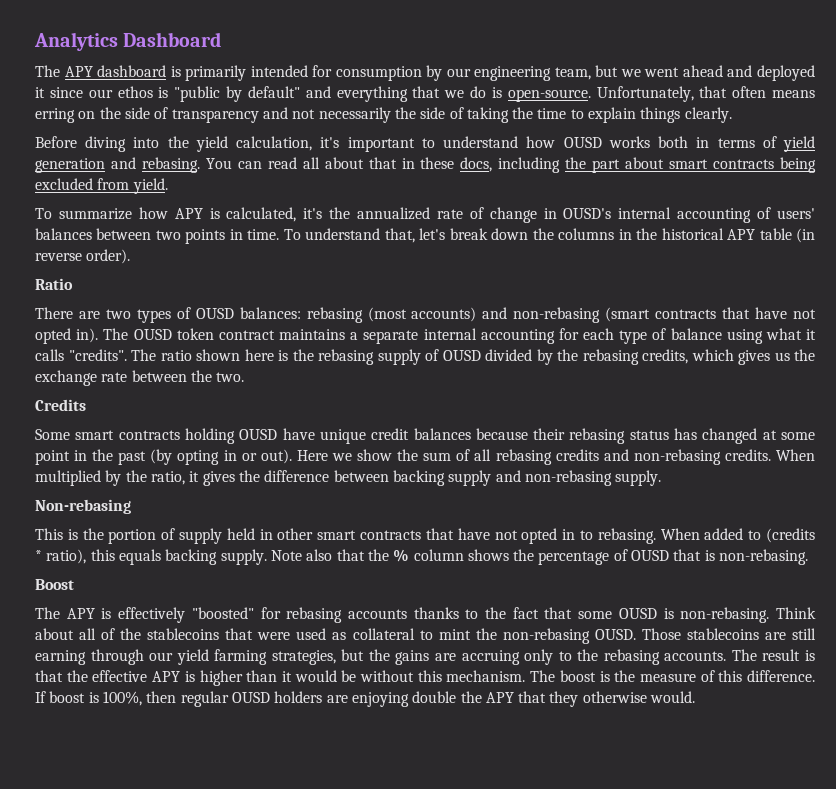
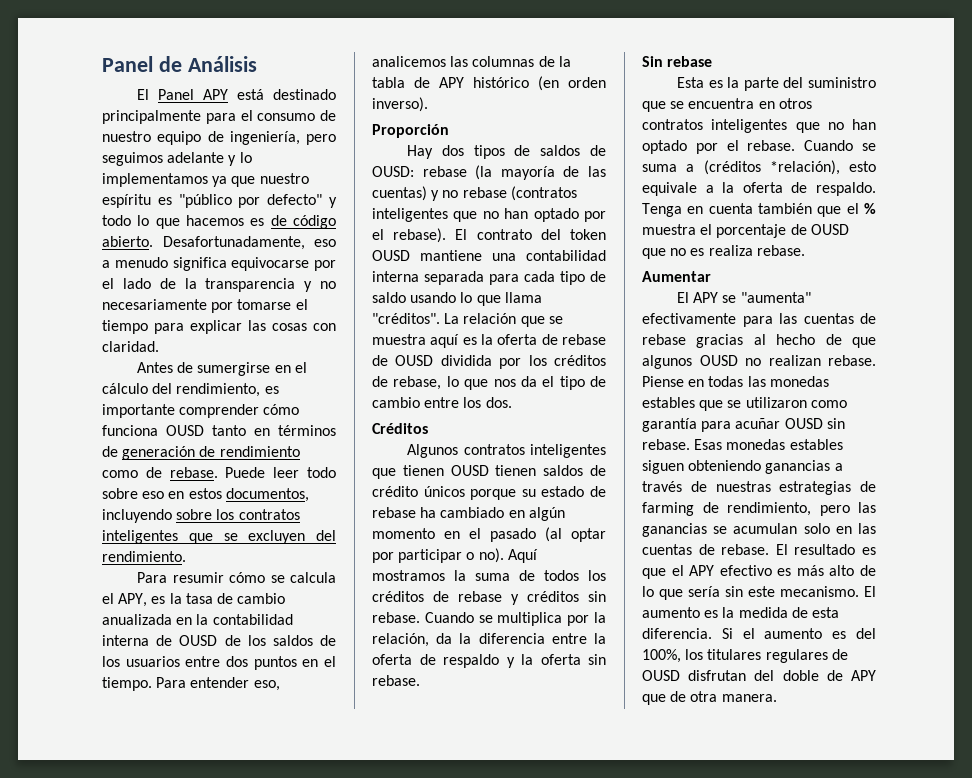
- Analytics Dashboard
- The APY dashboard is primarily intended for consumption by our engineering team, but we went ahead and deployed it since our ethos is "public by default" and everything that we do is open-source. Unfortunately, that often means erring on the side of transparency and not necessarily the side of taking the time to explain things clearly.
- Before diving into the yield calculation, it's important to understand how OUSD works both in terms of yield generation and rebasing. You can read all about that in these docs, including the part about smart contracts being excluded from yield.
- To summarize how APY is calculated, it's the annualized rate of change in OUSD's internal accounting of users' balances between two points in time. To understand that, let's break down the columns in the historical APY table (in reverse order).
- Ratio
- There are two types of OUSD balances: rebasing (most accounts) and non-rebasing (smart contracts that have not opted in). The OUSD token contract maintains a separate internal accounting for each type of balance using what it calls "credits". The ratio shown here is the rebasing supply of OUSD divided by the rebasing credits, which gives us the exchange rate between the two.
- Credits
- Some smart contracts holding OUSD have unique credit balances because their rebasing status has changed at some point in the past (by opting in or out). Here we show the sum of all rebasing credits and non-rebasing credits. When multiplied by the ratio, it gives the difference between backing supply and non-rebasing supply.
- Non-rebasing
- This is the portion of supply held in other smart contracts that have not opted in to rebasing. When added to (credits * ratio), this equals backing supply. Note also that the % column shows the percentage of OUSD that is non-rebasing.
- Boost
- The APY is effectively "boosted" for rebasing accounts thanks to the fact that some OUSD is non-rebasing. Think about all of the stablecoins that were used as collateral to mint the non-rebasing OUSD. Those stablecoins are still earning through our yield farming strategies, but the gains are accruing only to the rebasing accounts. The result is that the effective APY is higher than it would be without this mechanism. The boost is the measure of this difference. If boost is 100%, then regular OUSD holders are enjoying double the APY that they otherwise would.
+ Panel de Análisis
+ El Panel APY está destinado principalmente para el consumo de nuestro equipo de ingeniería, pero seguimos adelante y lo implementamos ya que nuestro espíritu es "público por defecto" y todo lo que hacemos es de código abierto. Desafortunadamente, eso a menudo significa equivocarse por el lado de la transparencia y no necesariamente por tomarse el tiempo para explicar las cosas con claridad.
+ Antes de sumergirse en el cálculo del rendimiento, es importante comprender cómo funciona OUSD tanto en términos de generación de rendimiento como de rebase. Puede leer todo sobre eso en estos documentos, incluyendo sobre los contratos inteligentes que se excluyen del rendimiento.
+ Para resumir cómo se calcula el APY, es la tasa de cambio anualizada en la contabilidad interna de OUSD de los saldos de los usuarios entre dos puntos en el tiempo. Para entender eso, analicemos las columnas de la tabla de APY histórico (en orden inverso).
+ Proporción
+ Hay dos tipos de saldos de OUSD: rebase (la mayoría de las cuentas) y no rebase (contratos inteligentes que no han optado por el rebase). El contrato del token OUSD mantiene una contabilidad interna separada para cada tipo de saldo usando lo que llama "créditos". La relación que se muestra aquí es la oferta de rebase de OUSD dividida por los créditos de rebase, lo que nos da el tipo de cambio entre los dos.
+ Créditos
+ Algunos contratos inteligentes que tienen OUSD tienen saldos de crédito únicos porque su estado de rebase ha cambiado en algún momento en el pasado (al optar por participar o no). Aquí mostramos la suma de todos los créditos de rebase y créditos sin rebase. Cuando se multiplica por la relación, da la diferencia entre la oferta de respaldo y la oferta sin rebase.
+ Sin rebase
+ Esta es la parte del suministro que se encuentra en otros contratos inteligentes que no han optado por el rebase. Cuando se suma a (créditos *relación), esto equivale a la oferta de respaldo. Tenga en cuenta también que el % muestra el porcentaje de OUSD que no es realiza rebase.
+ Aumentar
+ El APY se "aumenta" efectivamente para las cuentas de rebase gracias al hecho de que algunos OUSD no realizan rebase. Piense en todas las monedas estables que se utilizaron como garantía para acuñar OUSD sin rebase. Esas monedas estables siguen obteniendo ganancias a través de nuestras estrategias de farming de rendimiento, pero las ganancias se acumulan solo en las cuentas de rebase. El resultado es que el APY efectivo es más alto de lo que sería sin este mecanismo. El aumento es la medida de esta diferencia. Si el aumento es del 100%, los titulares regulares de OUSD disfrutan del doble de APY que de otra manera.

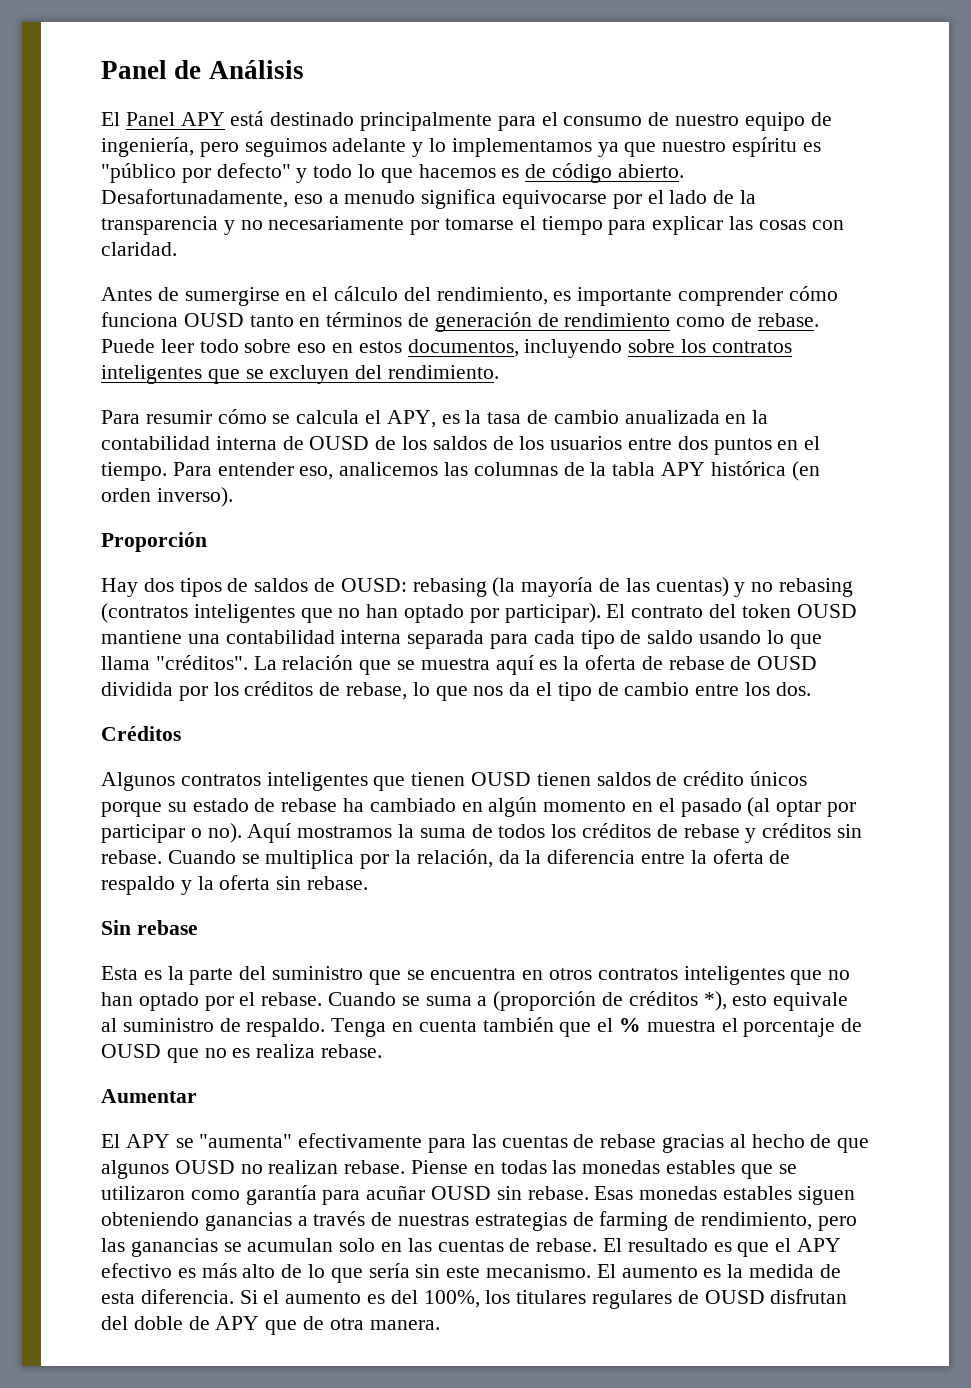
- Para entender eso, analicemos las columnas de la tabla de APY histórico (en orden inverso).
+ Para entender eso, analicemos las columnas de la tabla APY histórica (en orden inverso).
- Hay dos tipos de saldos de OUSD: rebase (la mayoría de las cuentas) y no rebase (contratos inteligentes que no han optado por el rebase).
+ Hay dos tipos de saldos de OUSD: rebasing (la mayoría de las cuentas) y no rebasing (contratos inteligentes que no han optado por participar).
- Cuando se suma a (créditos *relación), esto equivale a la oferta de respaldo.
+ Cuando se suma a (proporción de créditos *), esto equivale al suministro de respaldo.

